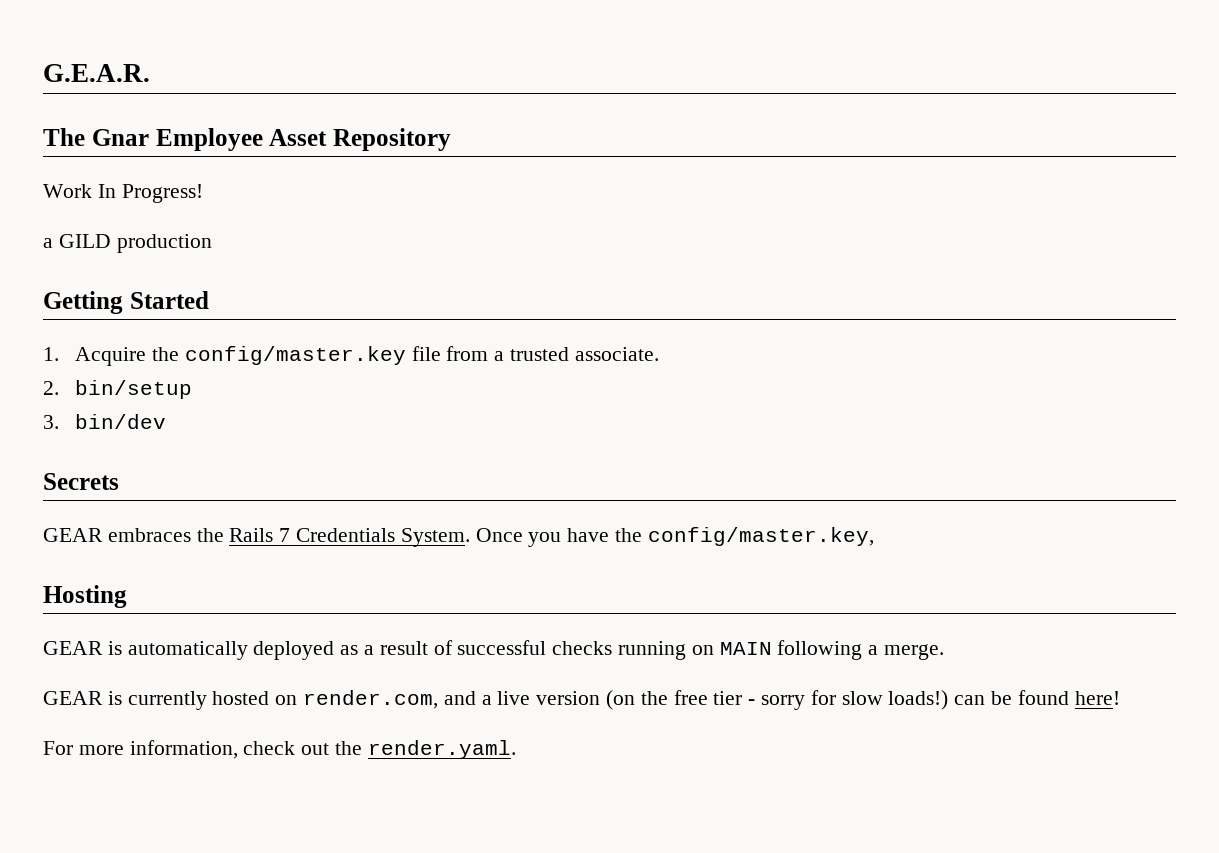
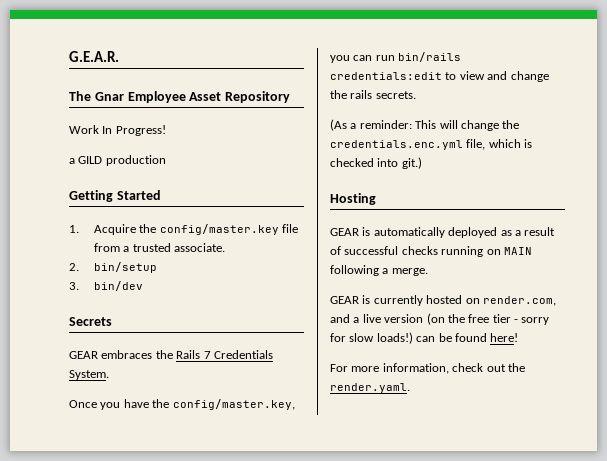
- GEAR embraces the Rails 7 Credentials System. Once you have the config/master.key,
+ GEAR embraces the Rails 7 Credentials System.
+ Once you have the config/master.key, you can run bin/rails credentials:edit to view and change the rails secrets.
+ (As a reminder: This will change the credentials.enc.yml file, which is checked into git.)

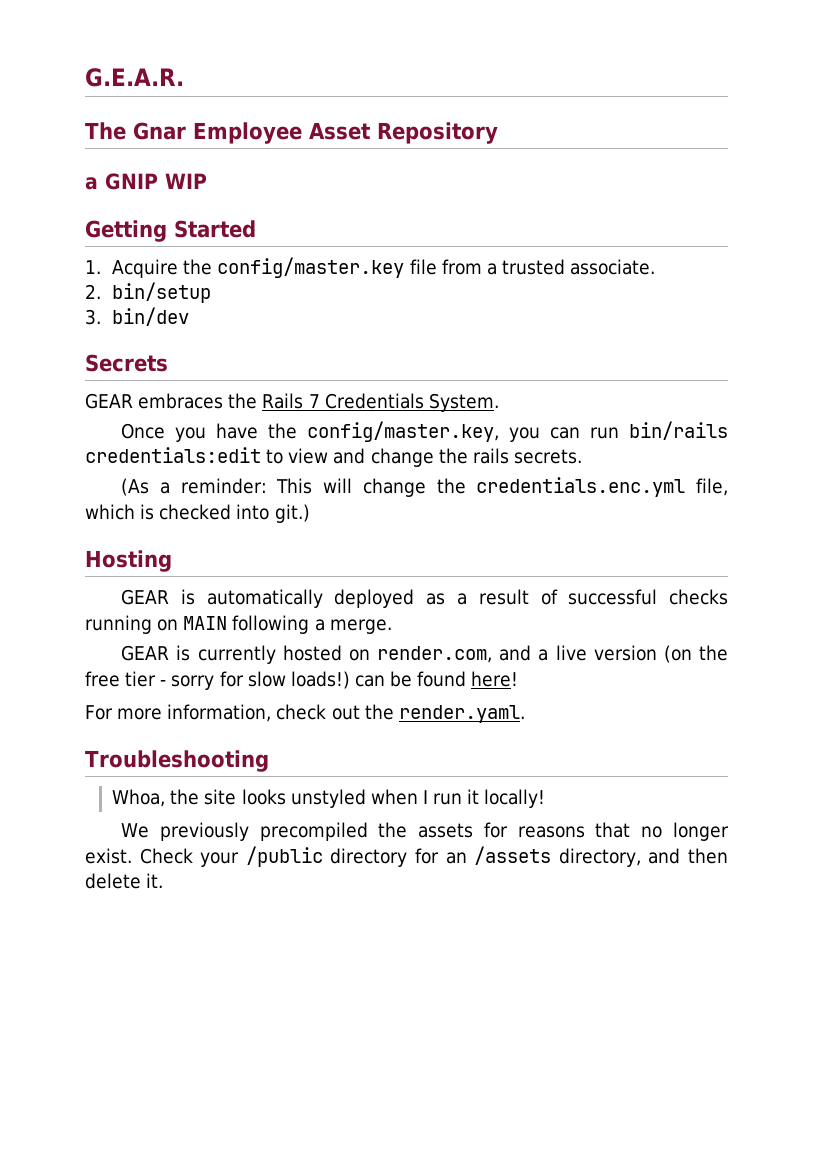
- Work In Progress!
- a GILD production
+ a GNIP WIP
+ Troubleshooting
+ Whoa, the site looks unstyled when I run it locally!
+ We previously precompiled the assets for reasons that no longer exist. Check your /public directory for an /assets directory, and then delete it.

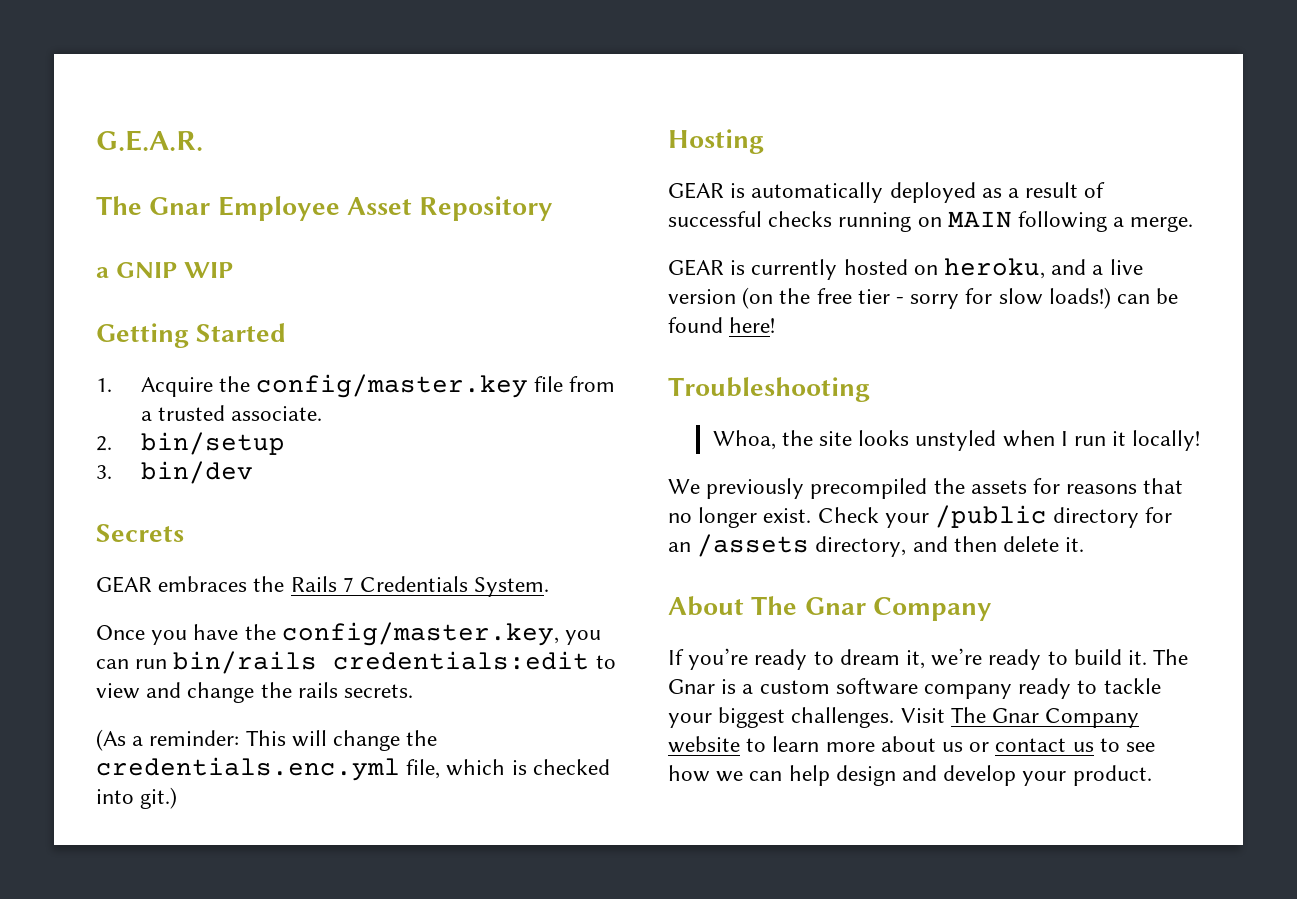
- GEAR is currently hosted on render.com, and a live version (on the free tier - sorry for slow loads!) can be found here!
+ GEAR is currently hosted on heroku, and a live version (on the free tier - sorry for slow loads!) can be found here!
- For more information, check out the render.yaml.
+ About The Gnar Company
+ If you’re ready to dream it, we’re ready to build it. The Gnar is a custom software company ready to tackle your biggest challenges. Visit The Gnar Company website to learn more about us or contact us to see how we can help design and develop your product.

